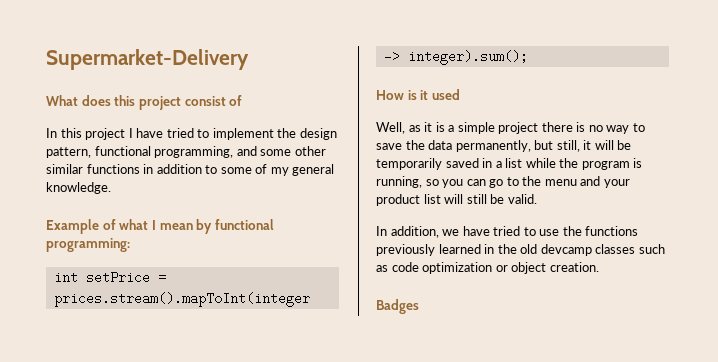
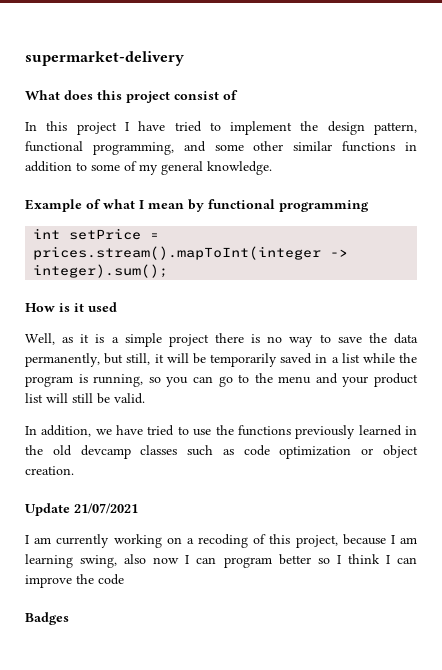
- Supermarket-Delivery
+ supermarket-delivery
- Example of what I mean by functional programming:
+ Example of what I mean by functional programming
+ Update 21/07/2021
+ I am currently working on a recoding of this project, because I am learning swing, also now I can program better so I think I can improve the code

